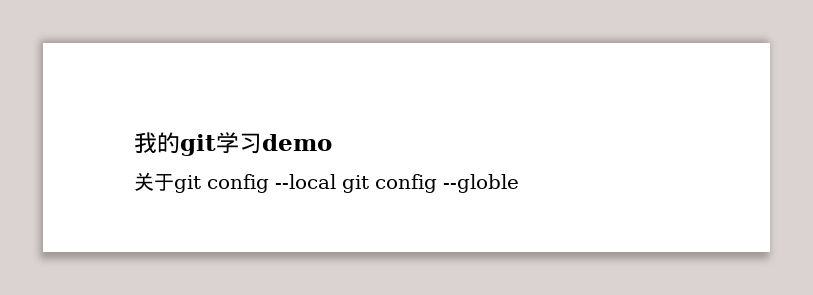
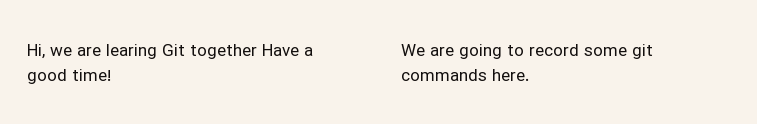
- 我的git学习demo
- 关于git config --local git config --globle
+ Hi, we are learing Git together Have a good time!
+ We are going to record some git commands here.

